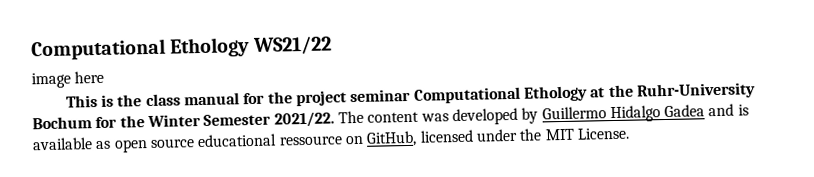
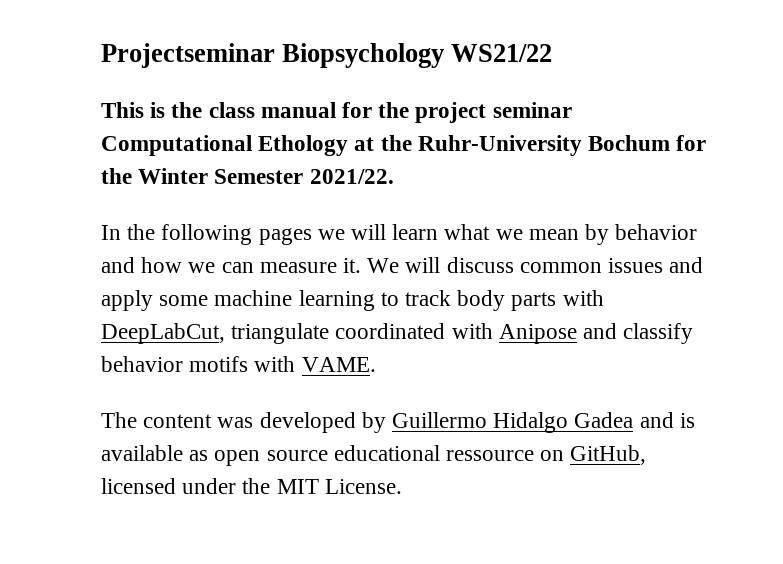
- Computational Ethology WS21/22
+ Projectseminar Biopsychology WS21/22
- image here
- This is the class manual for the project seminar Computational Ethology at the Ruhr-University Bochum for the Winter Semester 2021/22. The content was developed by Guillermo Hidalgo Gadea and is available as open source educational ressource on GitHub, licensed under the MIT License.
+ This is the class manual for the project seminar Computational Ethology at the Ruhr-University Bochum for the Winter Semester 2021/22.
+ In the following pages we will learn what we mean by behavior and how we can measure it. We will discuss common issues and apply some machine learning to track body parts with DeepLabCut, triangulate coordinated with Anipose and classify behavior motifs with VAME.
+ The content was developed by Guillermo Hidalgo Gadea and is available as open source educational ressource on GitHub, licensed under the MIT License.

